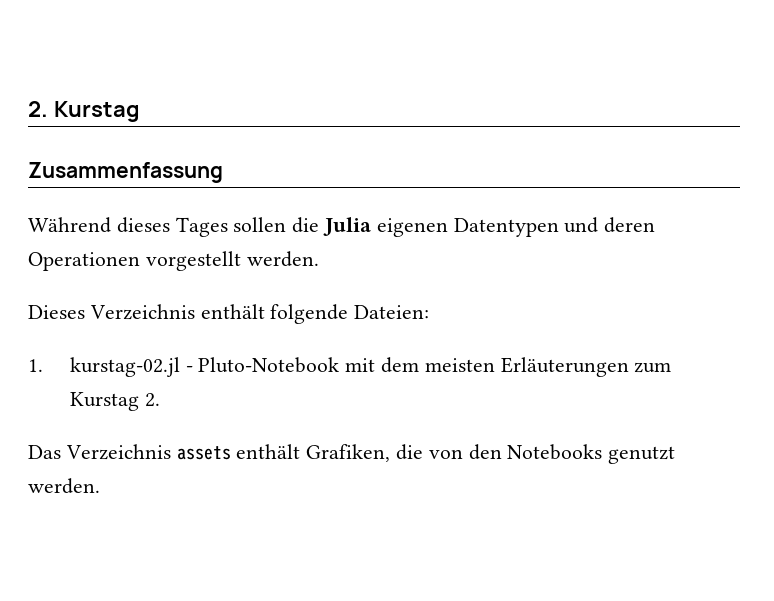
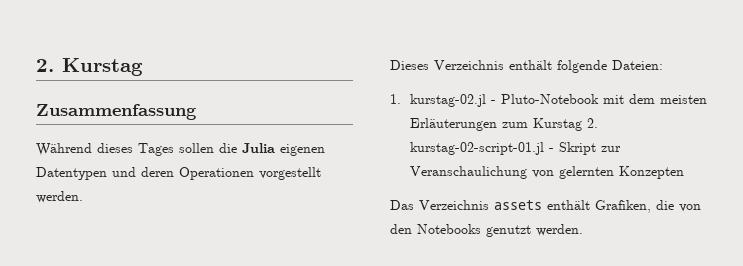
- 1. kurstag-02.jl - Pluto-Notebook mit dem meisten Erläuterungen zum Kurstag 2.
+ 1. kurstag-02.jl - Pluto-Notebook mit dem meisten Erläuterungen zum Kurstag 2. kurstag-02-script-01.jl - Skript zur Veranschaulichung von gelernten Konzepten

